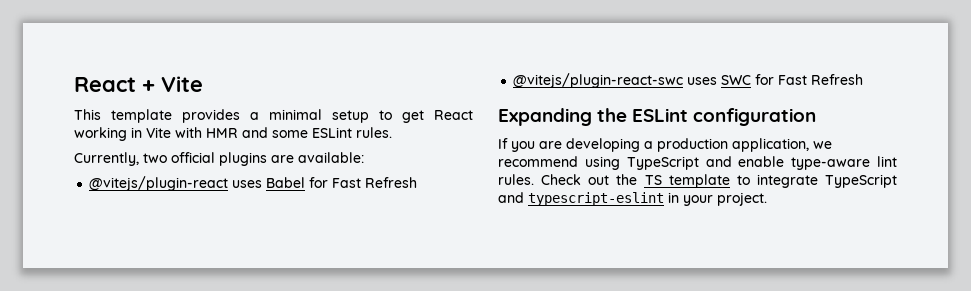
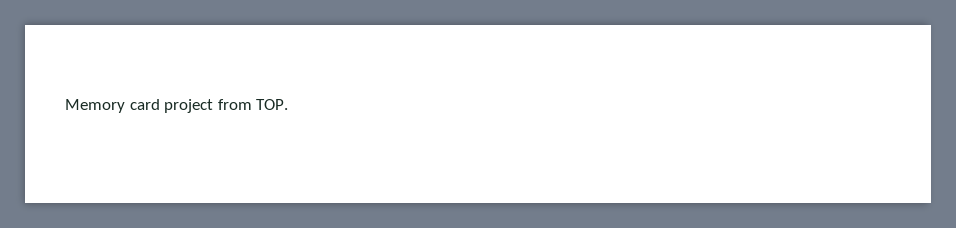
- React + Vite
- This template provides a minimal setup to get React working in Vite with HMR and some ESLint rules.
- Currently, two official plugins are available:
- @vitejs/plugin-react uses Babel for Fast Refresh
- @vitejs/plugin-react-swc uses SWC for Fast Refresh
- Expanding the ESLint configuration
- If you are developing a production application, we recommend using TypeScript and enable type-aware lint rules. Check out the TS template to integrate TypeScript and typescript-eslint in your project.
+ Memory card project from TOP.

